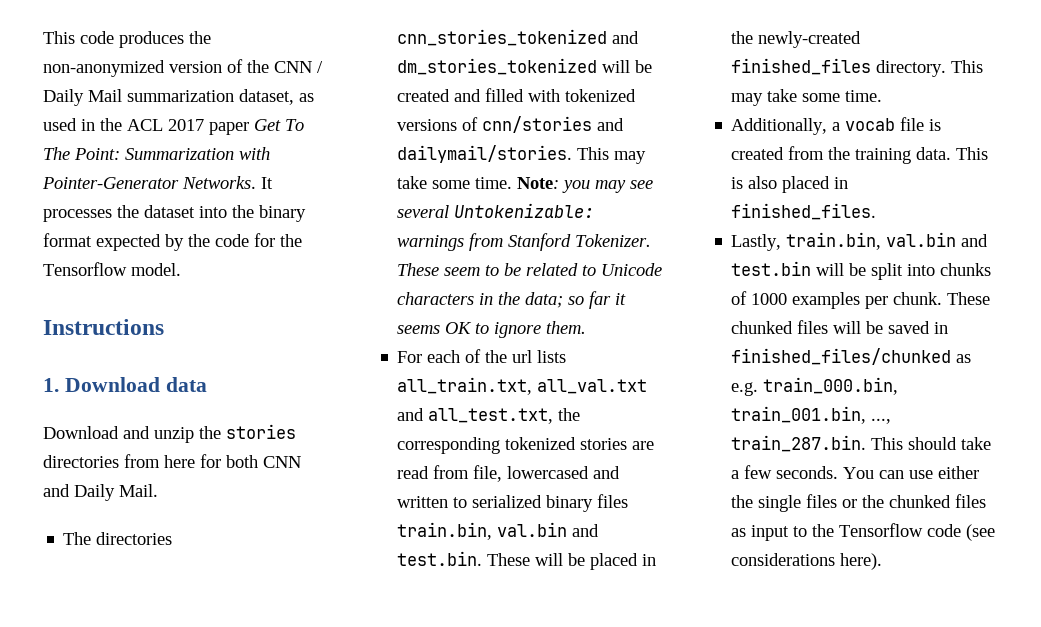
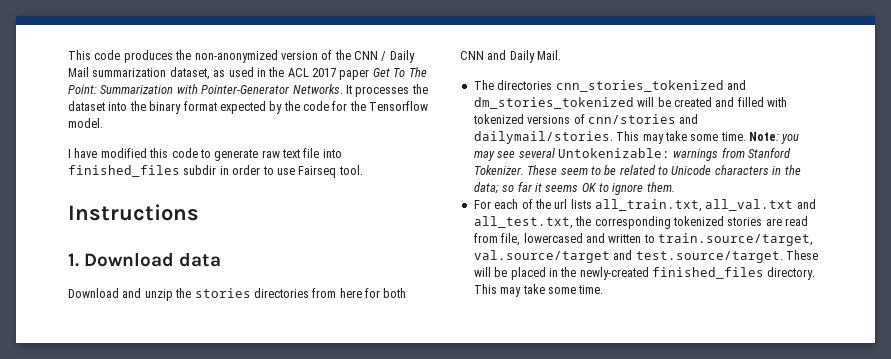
+ I have modified this code to generate raw text file into finished_files subdir in order to use Fairseq tool.
- For each of the url lists all_train.txt, all_val.txt and all_test.txt, the corresponding tokenized stories are read from file, lowercased and written to serialized binary files train.bin, val.bin and test.bin. These will be placed in the newly-created finished_files directory.
+ For each of the url lists all_train.txt, all_val.txt and all_test.txt, the corresponding tokenized stories are read from file, lowercased and written to train.source/target, val.source/target and test.source/target. These will be placed in the newly-created finished_files directory.
- Additionally, a vocab file is created from the training data. This is also placed in finished_files.
- Lastly, train.bin, val.bin and test.bin will be split into chunks of 1000 examples per chunk. These chunked files will be saved in finished_files/chunked as e.g. train_000.bin, train_001.bin, ..., train_287.bin. This should take a few seconds. You can use either the single files or the chunked files as input to the Tensorflow code (see considerations here).

